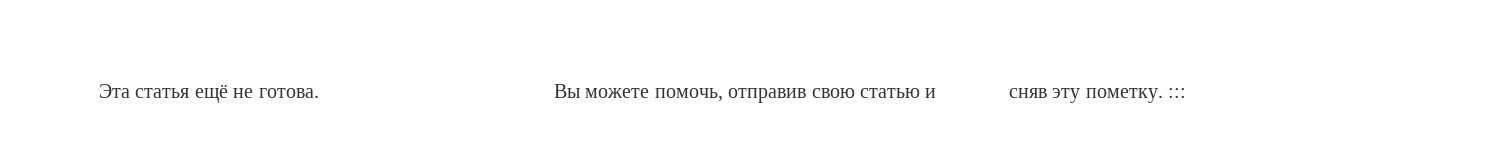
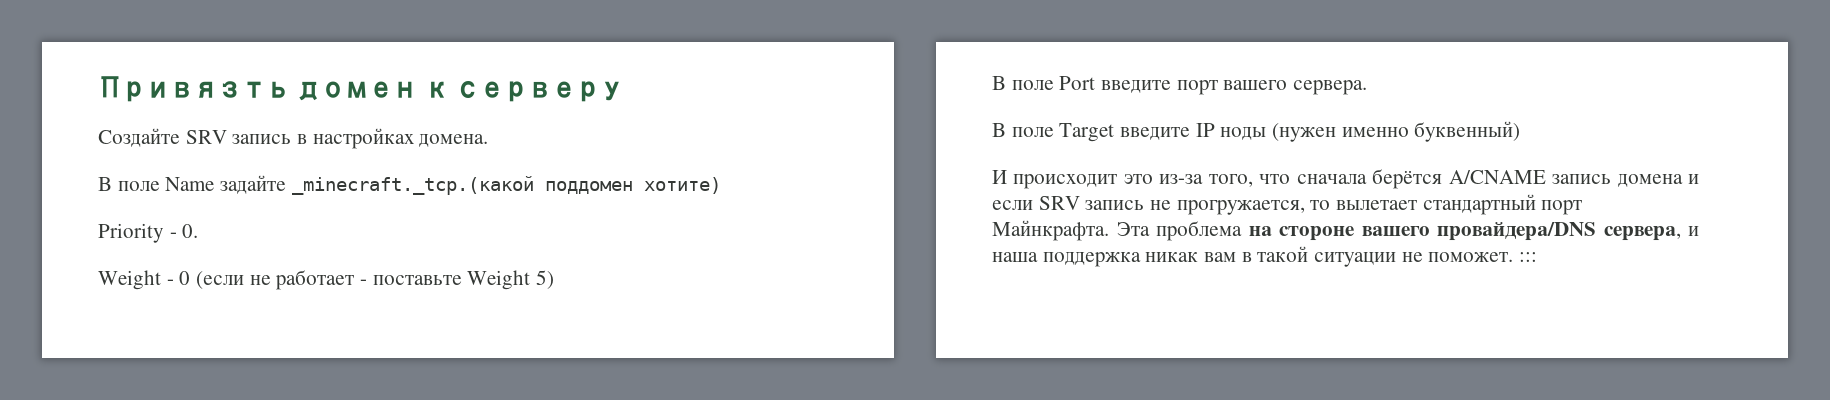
- Эта статья ещё не готова.
- Вы можете помочь, отправив свою статью и сняв эту пометку. :::
+ Привязть домен к серверу
+ Создайте SRV запись в настройках домена.
+ В поле Name задайте _minecraft._tcp.(какой поддомен хотите)
+ Priority - 0.
+ Weight - 0 (если не работает - поставьте Weight 5)
+ В поле Port введите порт вашего сервера.
+ В поле Target введите IP ноды (нужен именно буквенный)
+ И происходит это из-за того, что сначала берётся A/CNAME запись домена и если SRV запись не прогружается, то вылетает стандартный порт Майнкрафта. Эта проблема на стороне вашего провайдера/DNS сервера, и наша поддержка никак вам в такой ситуации не поможет. :::

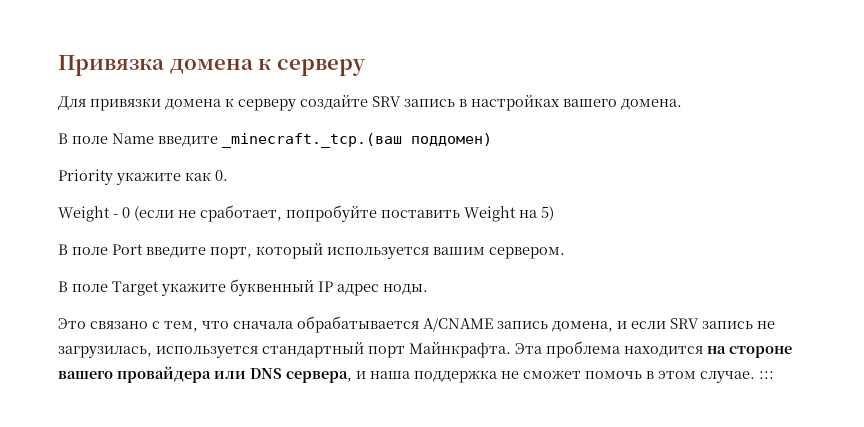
- Привязть домен к серверу
+ Привязка домена к серверу
- Создайте SRV запись в настройках домена.
+ Для привязки домена к серверу создайте SRV запись в настройках вашего домена.
- В поле Name задайте _minecraft._tcp.(какой поддомен хотите)
+ В поле Name введите _minecraft._tcp.(ваш поддомен)
- Priority - 0.
+ Priority укажите как 0.
- Weight - 0 (если не работает - поставьте Weight 5)
+ Weight - 0 (если не сработает, попробуйте поставить Weight на 5)
- В поле Port введите порт вашего сервера.
- В поле Target введите IP ноды (нужен именно буквенный)
- И происходит это из-за того, что сначала берётся A/CNAME запись домена и если SRV запись не прогружается, то вылетает стандартный порт Майнкрафта.
+ В поле Port введите порт, который используется вашим сервером.
+ В поле Target укажите буквенный IP адрес ноды.
+ Это связано с тем, что сначала обрабатывается A/CNAME запись домена, и если SRV запись не загрузилась, используется стандартный порт Майнкрафта.
- Эта проблема на стороне вашего провайдера/DNS сервера, и наша поддержка никак вам в такой ситуации не поможет. :::
+ Эта проблема находится на стороне вашего провайдера или DNS сервера, и наша поддержка не сможет помочь в этом случае. :::

